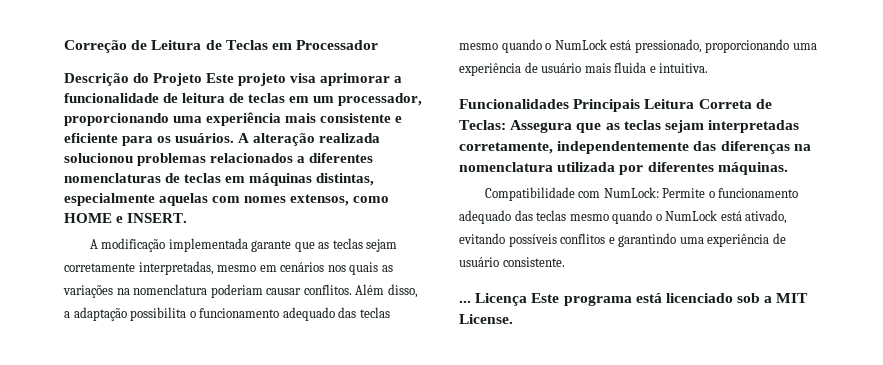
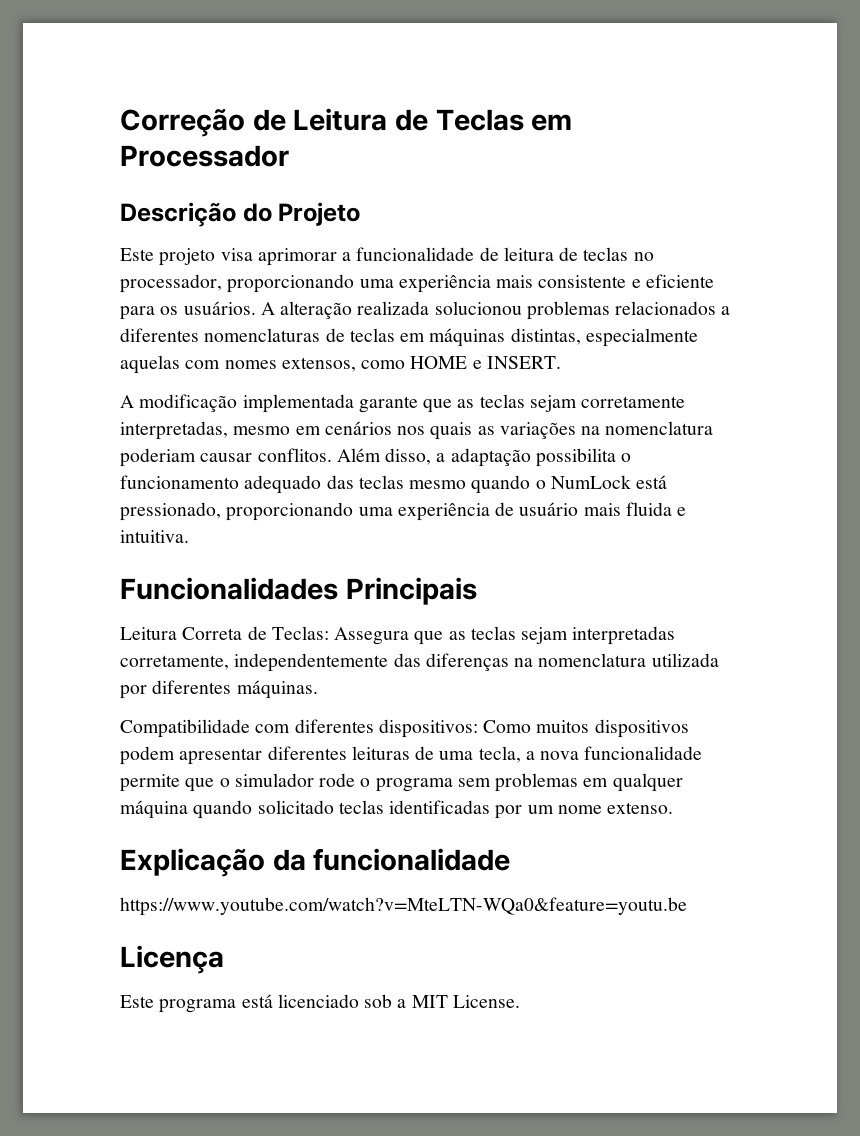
- Descrição do Projeto Este projeto visa aprimorar a funcionalidade de leitura de teclas em um processador, proporcionando uma experiência mais consistente e eficiente para os usuários.
+ Descrição do Projeto
+ Este projeto visa aprimorar a funcionalidade de leitura de teclas no processador, proporcionando uma experiência mais consistente e eficiente para os usuários.
- Funcionalidades Principais Leitura Correta de Teclas: Assegura que as teclas sejam interpretadas corretamente, independentemente das diferenças na nomenclatura utilizada por diferentes máquinas.
+ Funcionalidades Principais
+ Leitura Correta de Teclas: Assegura que as teclas sejam interpretadas corretamente, independentemente das diferenças na nomenclatura utilizada por diferentes máquinas.
- Compatibilidade com NumLock: Permite o funcionamento adequado das teclas mesmo quando o NumLock está ativado, evitando possíveis conflitos e garantindo uma experiência de usuário consistente.
- ... Licença Este programa está licenciado sob a MIT License.
+ Compatibilidade com diferentes dispositivos: Como muitos dispositivos podem apresentar diferentes leituras de uma tecla, a nova funcionalidade permite que o simulador rode o programa sem problemas em qualquer máquina quando solicitado teclas identificadas por um nome extenso.
+ Explicação da funcionalidade
+ https://www.youtube.com/watch?v=MteLTN-WQa0&feature=youtu.be
+ Licença
+ Este programa está licenciado sob a MIT License.

